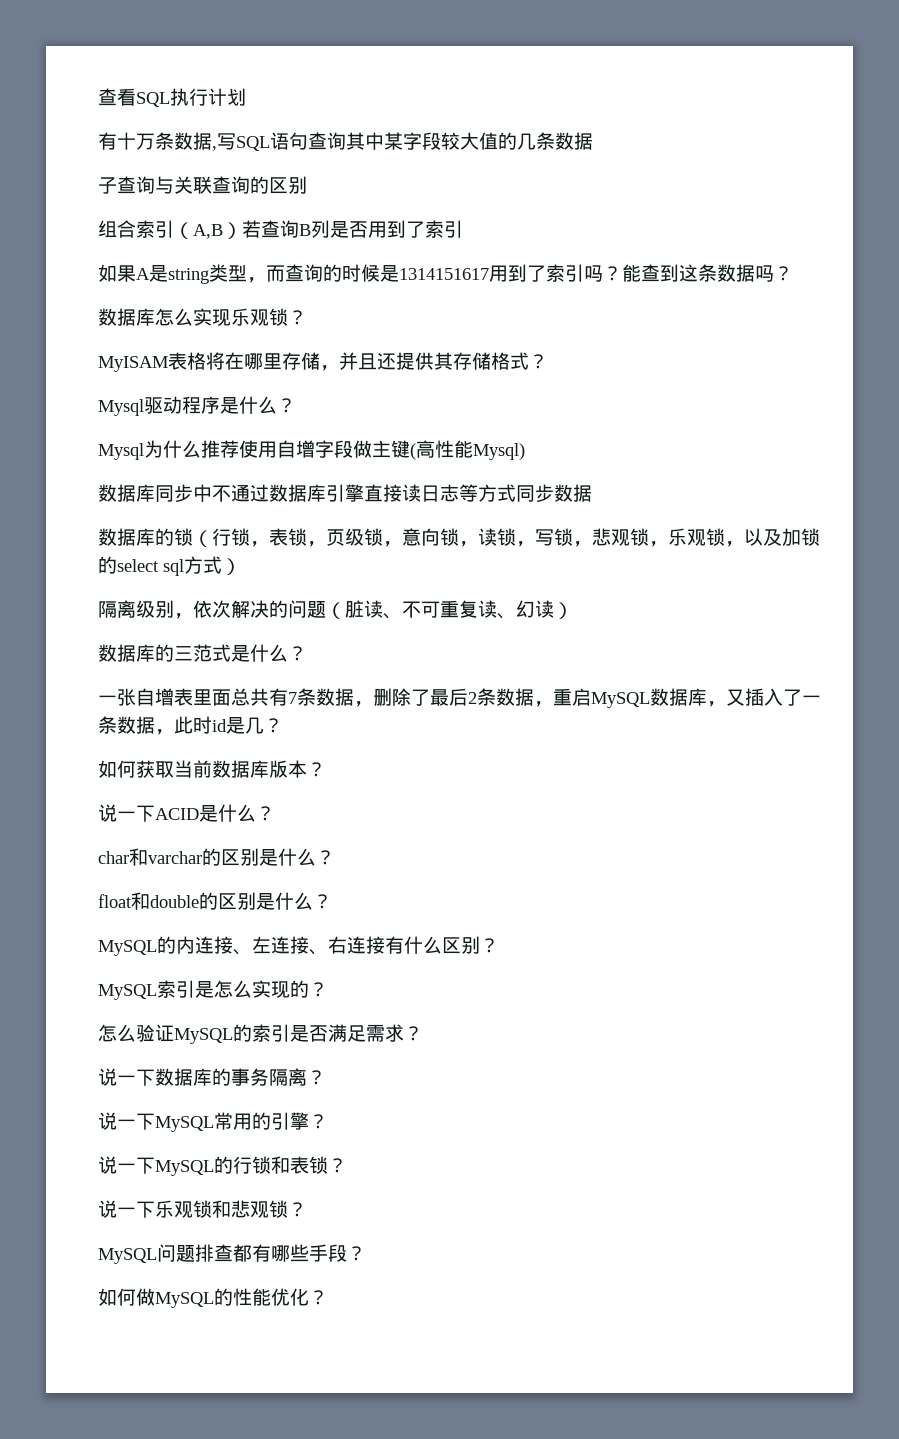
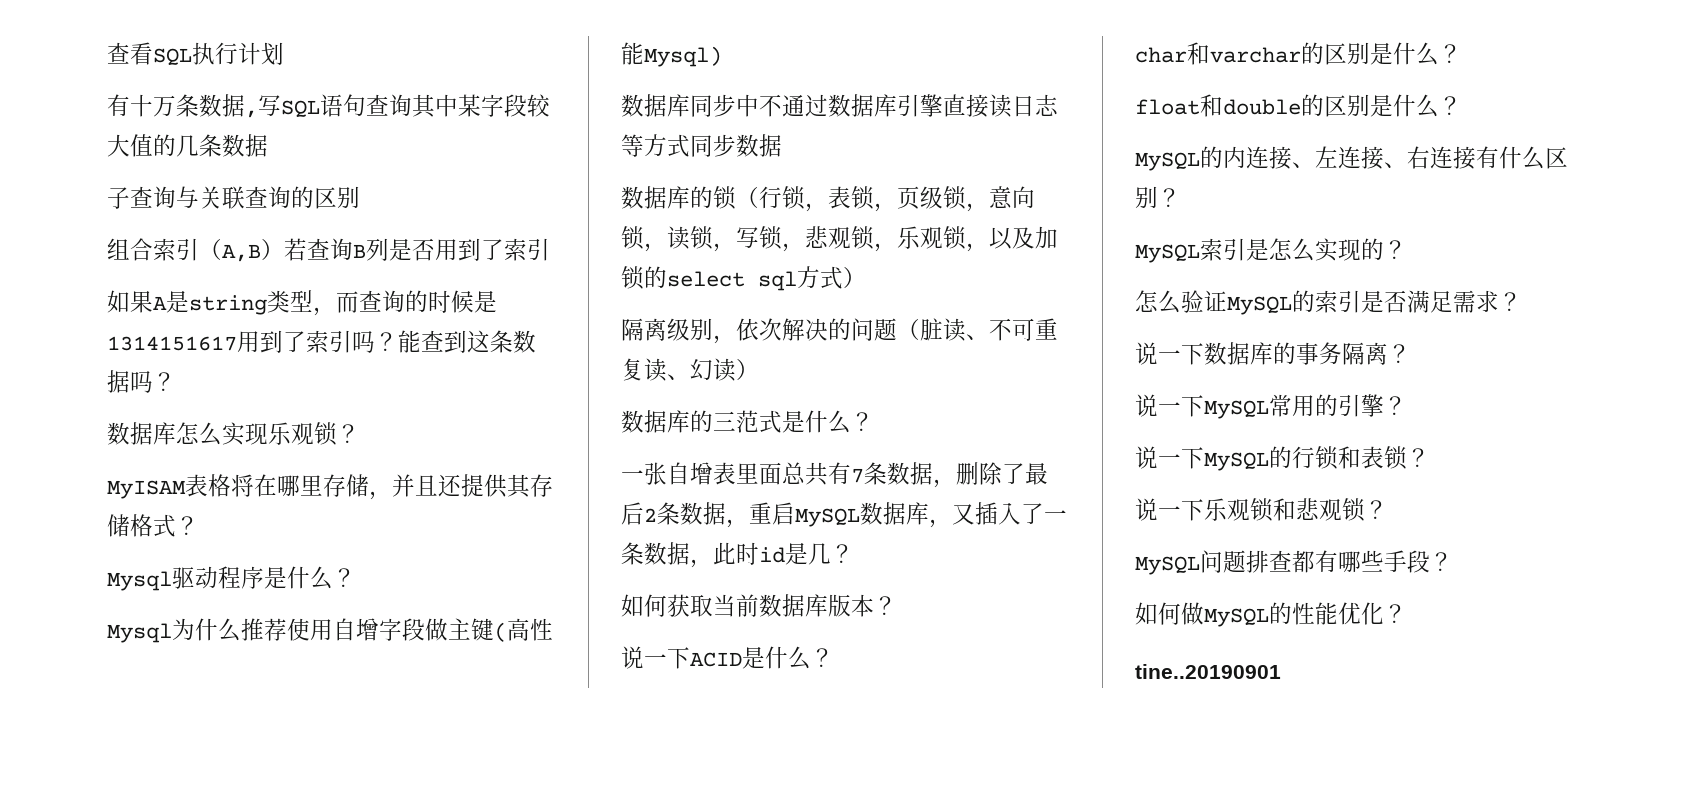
+ tine..20190901

